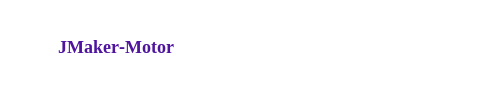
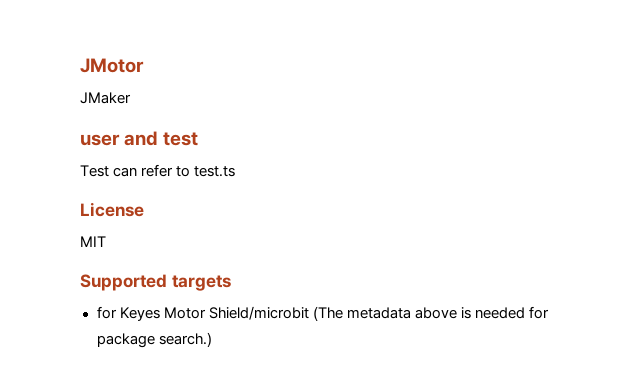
- JMaker-Motor
+ JMotor
+ JMaker
+ user and test
+ Test can refer to test.ts
+ License
+ MIT
+ Supported targets
+ for Keyes Motor Shield/microbit (The metadata above is needed for package search.)

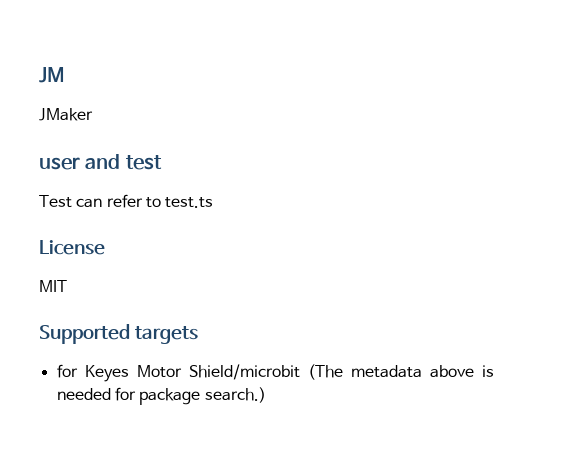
- JMotor
+ JM

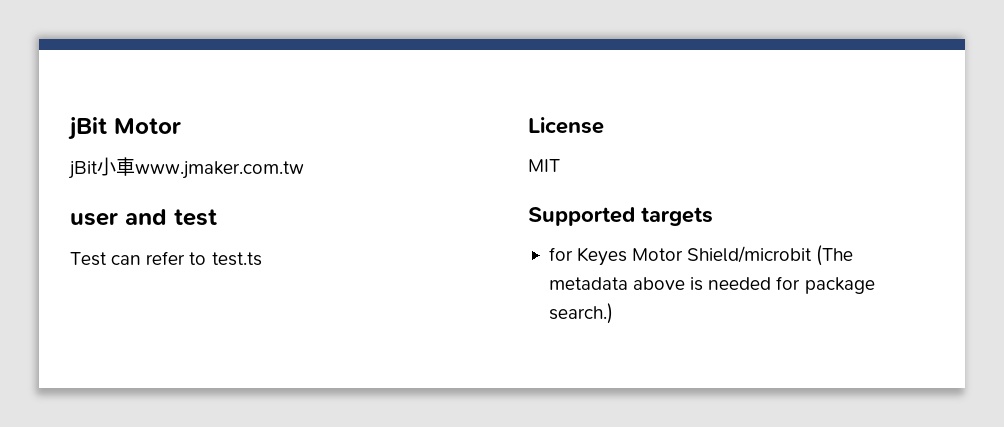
- JM
- JMaker
+ jBit Motor
+ jBit小車www.jmaker.com.tw

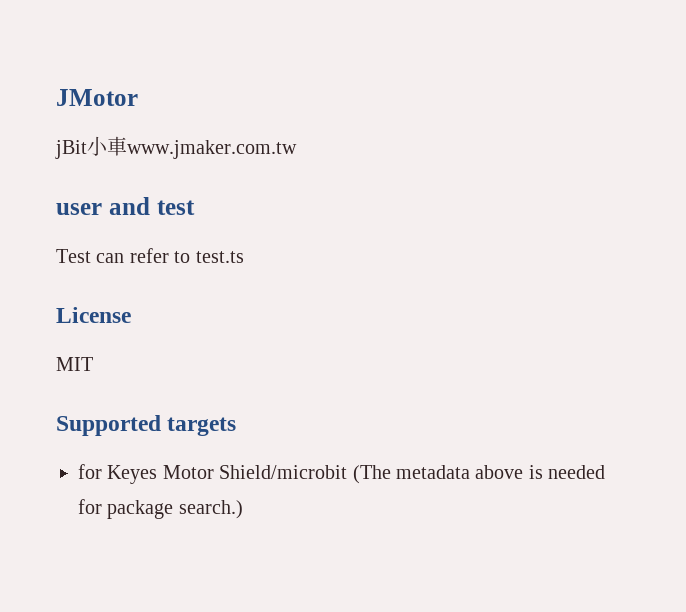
- jBit Motor
+ JMotor

